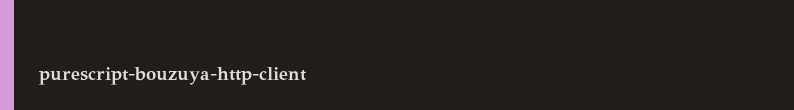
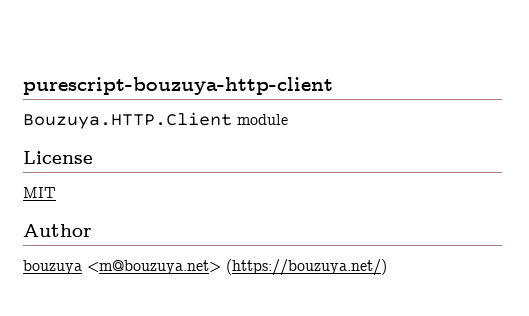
+ Bouzuya.HTTP.Client module
+ License
+ MIT
+ Author
+ bouzuya <m@bouzuya.net> (https://bouzuya.net/)

